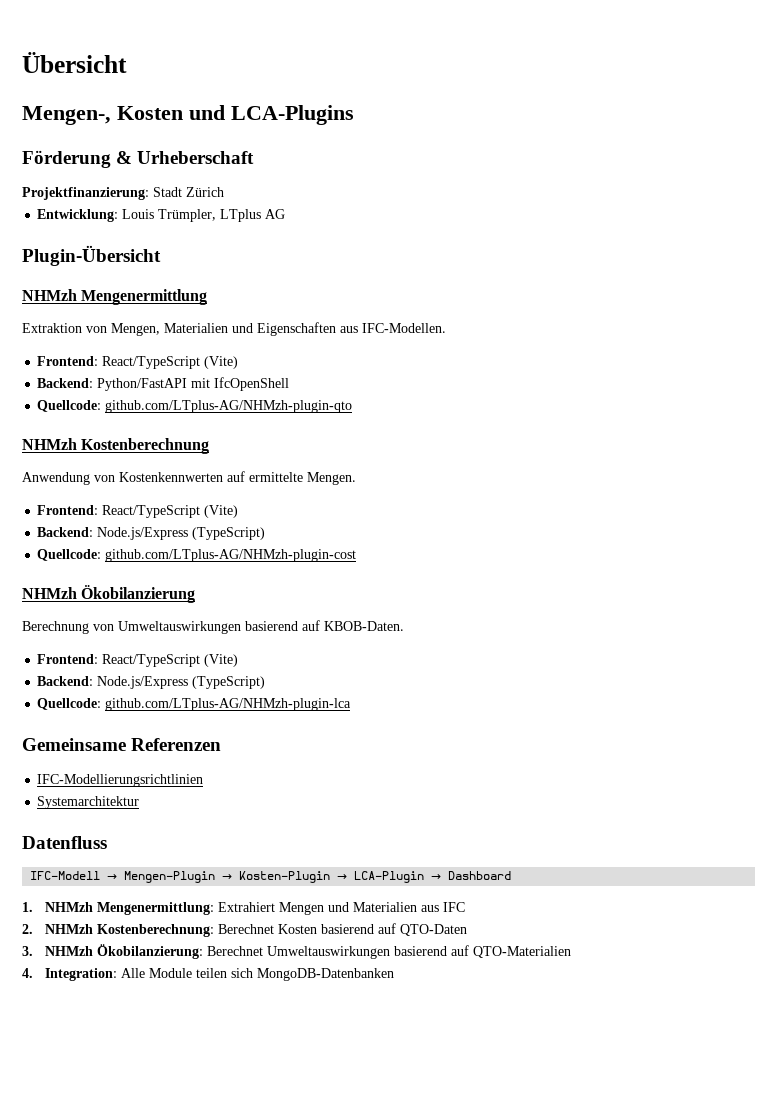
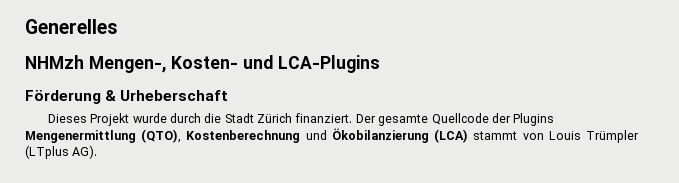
- Übersicht
- Mengen-, Kosten und LCA-Plugins
+ Generelles
+ NHMzh Mengen-, Kosten- und LCA-Plugins
- Projektfinanzierung: Stadt Zürich
- Entwicklung: Louis Trümpler, LTplus AG
- Plugin-Übersicht
- NHMzh Mengenermittlung
- Extraktion von Mengen, Materialien und Eigenschaften aus IFC-Modellen.
- Frontend: React/TypeScript (Vite)
- Backend: Python/FastAPI mit IfcOpenShell
- Quellcode: github.com/LTplus-AG/NHMzh-plugin-qto
- NHMzh Kostenberechnung
- Anwendung von Kostenkennwerten auf ermittelte Mengen.
- Frontend: React/TypeScript (Vite)
- Backend: Node.js/Express (TypeScript)
- Quellcode: github.com/LTplus-AG/NHMzh-plugin-cost
- NHMzh Ökobilanzierung
- Berechnung von Umweltauswirkungen basierend auf KBOB-Daten.
- Frontend: React/TypeScript (Vite)
- Backend: Node.js/Express (TypeScript)
- Quellcode: github.com/LTplus-AG/NHMzh-plugin-lca
- Gemeinsame Referenzen
- IFC-Modellierungsrichtlinien
- Systemarchitektur
- Datenfluss
- IFC-Modell → Mengen-Plugin → Kosten-Plugin → LCA-Plugin → Dashboard
- 1. NHMzh Mengenermittlung: Extrahiert Mengen und Materialien aus IFC
- 2. NHMzh Kostenberechnung: Berechnet Kosten basierend auf QTO-Daten
- 3. NHMzh Ökobilanzierung: Berechnet Umweltauswirkungen basierend auf QTO-Materialien
- 4. Integration: Alle Module teilen sich MongoDB-Datenbanken
+ Dieses Projekt wurde durch die Stadt Zürich finanziert. Der gesamte Quellcode der Plugins Mengenermittlung (QTO), Kostenberechnung und Ökobilanzierung (LCA) stammt von Louis Trümpler (LTplus AG).

